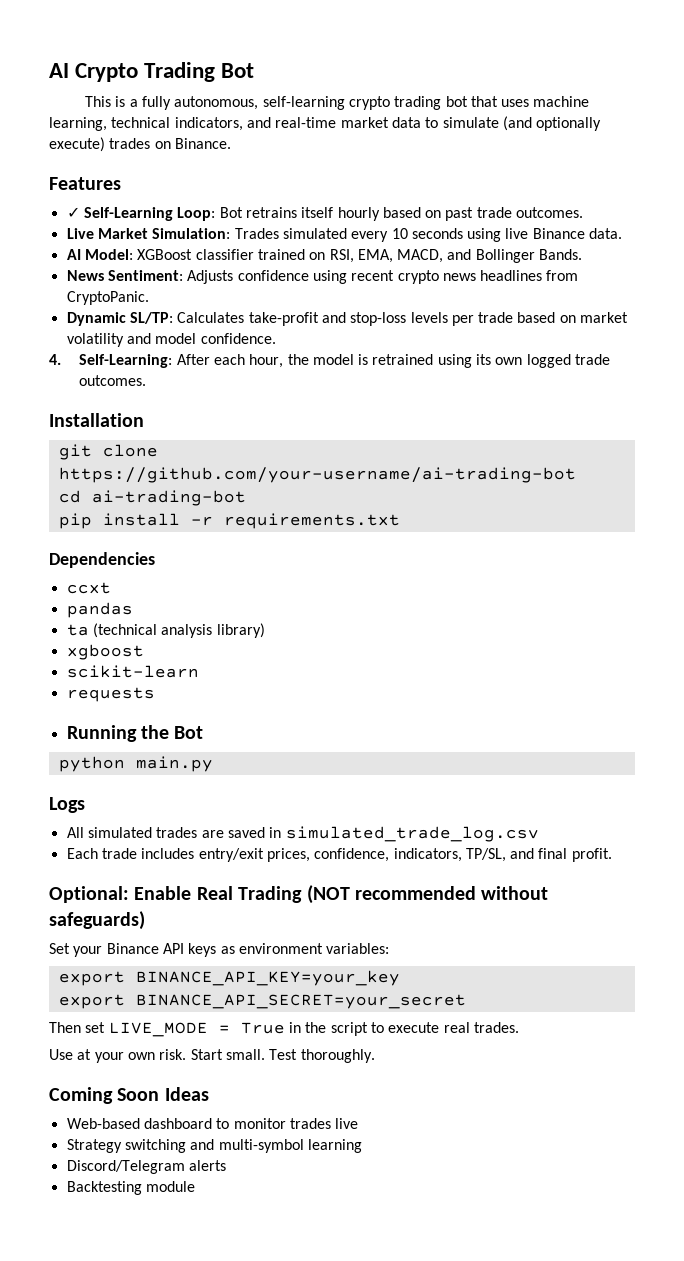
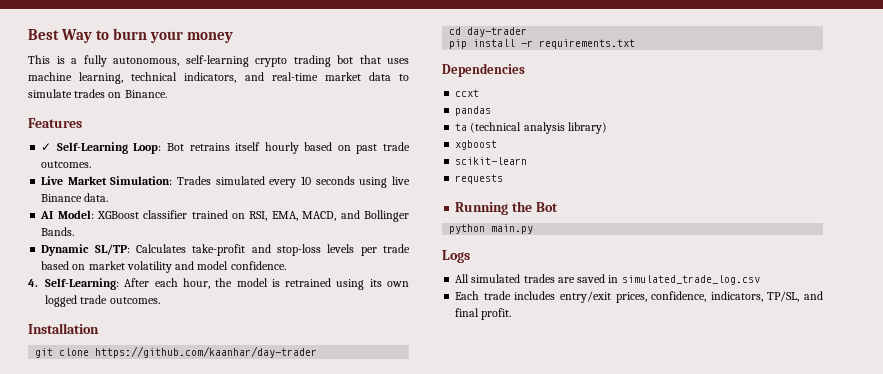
- AI Crypto Trading Bot
+ Best Way to burn your money
- This is a fully autonomous, self-learning crypto trading bot that uses machine learning, technical indicators, and real-time market data to simulate (and optionally execute) trades on Binance.
+ This is a fully autonomous, self-learning crypto trading bot that uses machine learning, technical indicators, and real-time market data to simulate trades on Binance.
- News Sentiment: Adjusts confidence using recent crypto news headlines from CryptoPanic.
- git clone https://github.com/your-username/ai-trading-bot
+ git clone https://github.com/kaanhar/day-trader
- cd ai-trading-bot
+ cd day-trader
- Optional: Enable Real Trading (NOT recommended without safeguards)
- Set your Binance API keys as environment variables:
- export BINANCE_API_KEY=your_key
- export BINANCE_API_SECRET=your_secret
- Then set LIVE_MODE = True in the script to execute real trades.
- Use at your own risk. Start small. Test thoroughly.
- Coming Soon Ideas
- Web-based dashboard to monitor trades live
- Strategy switching and multi-symbol learning
- Discord/Telegram alerts
- Backtesting module

